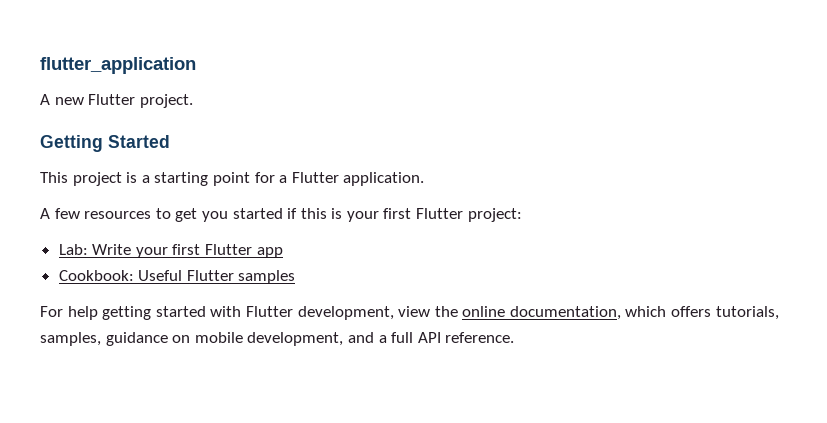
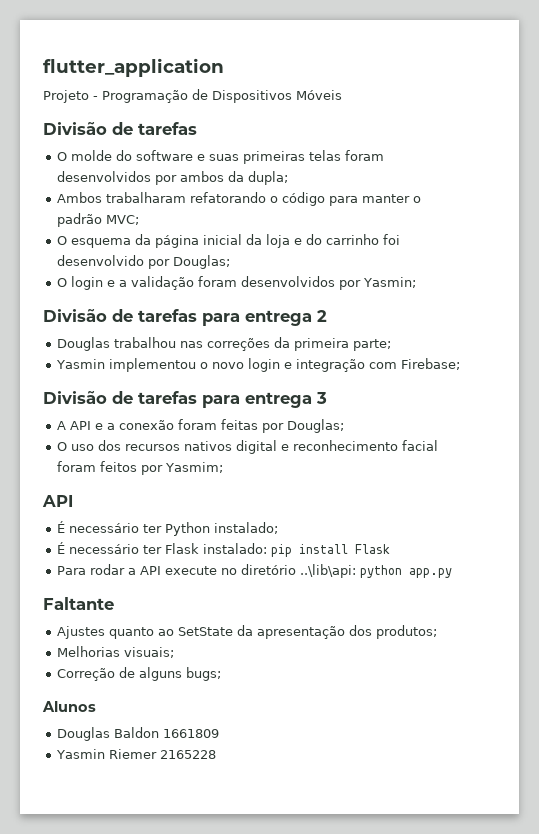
- A new Flutter project.
- Getting Started
- This project is a starting point for a Flutter application.
- A few resources to get you started if this is your first Flutter project:
- Lab: Write your first Flutter app
- Cookbook: Useful Flutter samples
- For help getting started with Flutter development, view the online documentation, which offers tutorials, samples, guidance on mobile development, and a full API reference.
+ Projeto - Programação de Dispositivos Móveis
+ Divisão de tarefas
+ O molde do software e suas primeiras telas foram desenvolvidos por ambos da dupla;
+ Ambos trabalharam refatorando o código para manter o padrão MVC;
+ O esquema da página inicial da loja e do carrinho foi desenvolvido por Douglas;
+ O login e a validação foram desenvolvidos por Yasmin;
+ Divisão de tarefas para entrega 2
+ Douglas trabalhou nas correções da primeira parte;
+ Yasmin implementou o novo login e integração com Firebase;
+ Divisão de tarefas para entrega 3
+ A API e a conexão foram feitas por Douglas;
+ O uso dos recursos nativos digital e reconhecimento facial foram feitos por Yasmim;
+ API
+ É necessário ter Python instalado;
+ É necessário ter Flask instalado: pip install Flask
+ Para rodar a API execute no diretório ..\lib\api: python app.py
+ Faltante
+ Ajustes quanto ao SetState da apresentação dos produtos;
+ Melhorias visuais;
+ Correção de alguns bugs;
+ Alunos
+ Douglas Baldon 1661809
+ Yasmin Riemer 2165228

